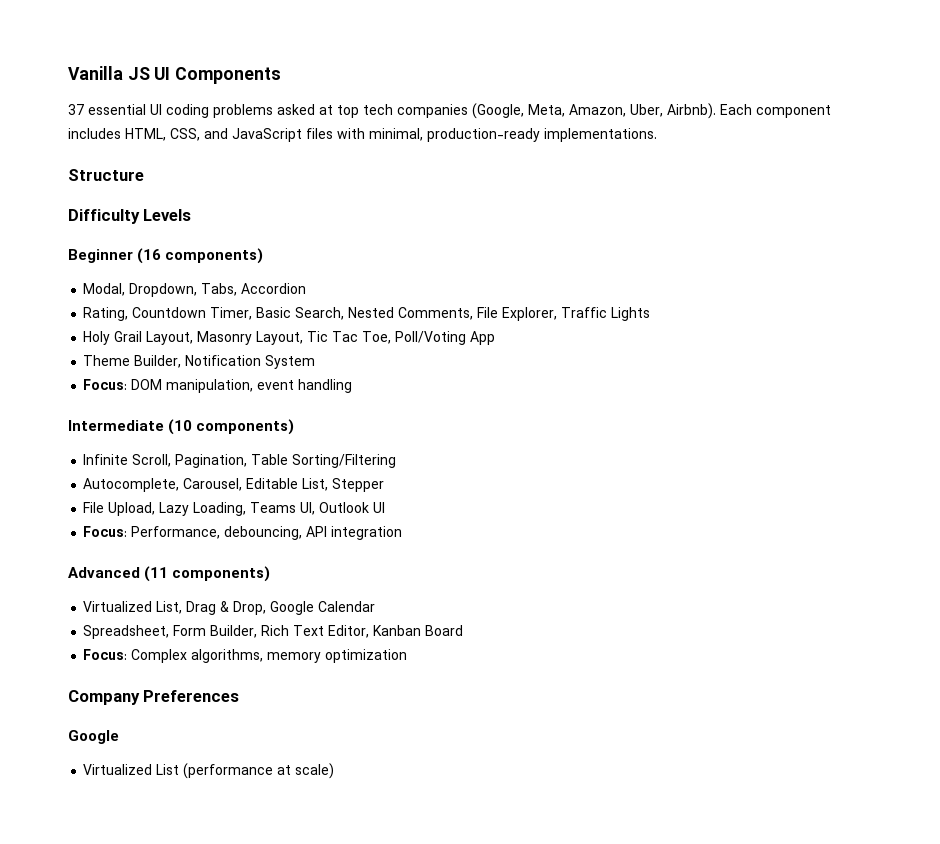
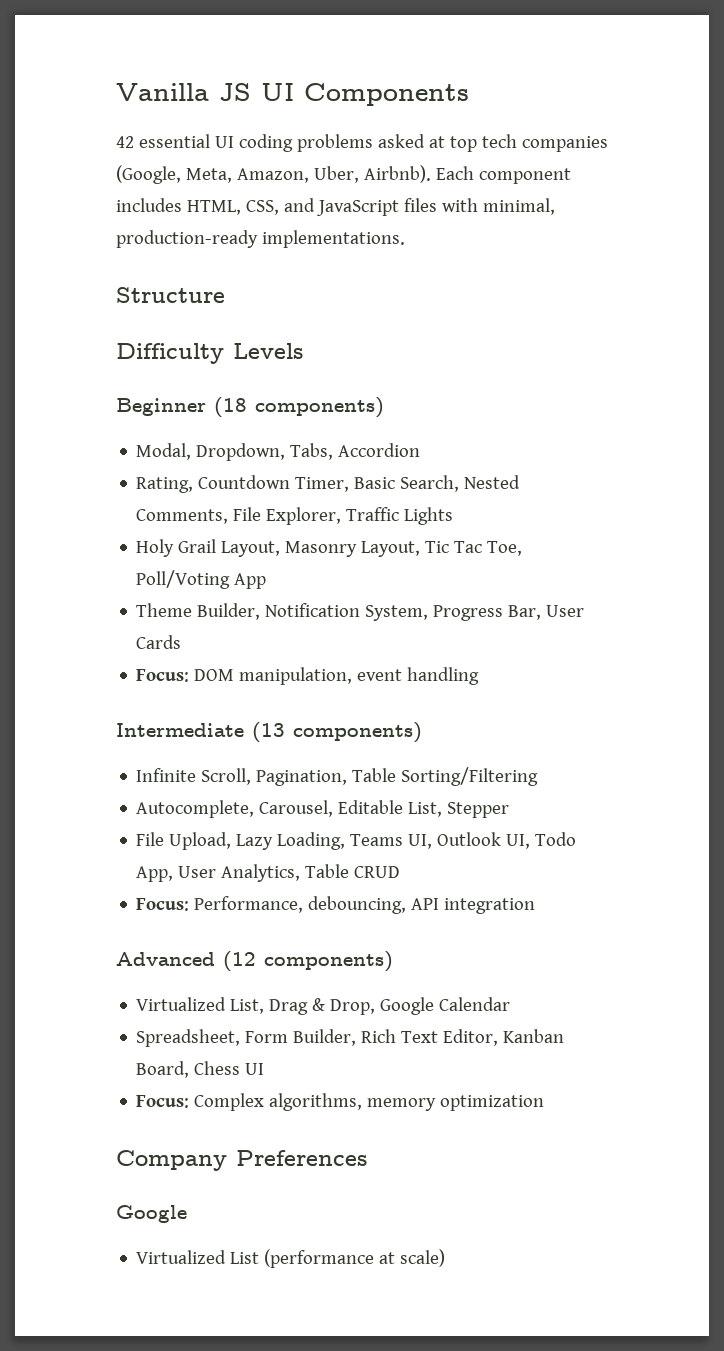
- 37 essential UI coding problems asked at top tech companies (Google, Meta, Amazon, Uber, Airbnb).
+ 42 essential UI coding problems asked at top tech companies (Google, Meta, Amazon, Uber, Airbnb).
- Beginner (16 components)
+ Beginner (18 components)
- Theme Builder, Notification System
+ Theme Builder, Notification System, Progress Bar, User Cards
- Intermediate (10 components)
+ Intermediate (13 components)
- File Upload, Lazy Loading, Teams UI, Outlook UI
+ File Upload, Lazy Loading, Teams UI, Outlook UI, Todo App, User Analytics, Table CRUD
- Advanced (11 components)
+ Advanced (12 components)
- Spreadsheet, Form Builder, Rich Text Editor, Kanban Board
+ Spreadsheet, Form Builder, Rich Text Editor, Kanban Board, Chess UI

